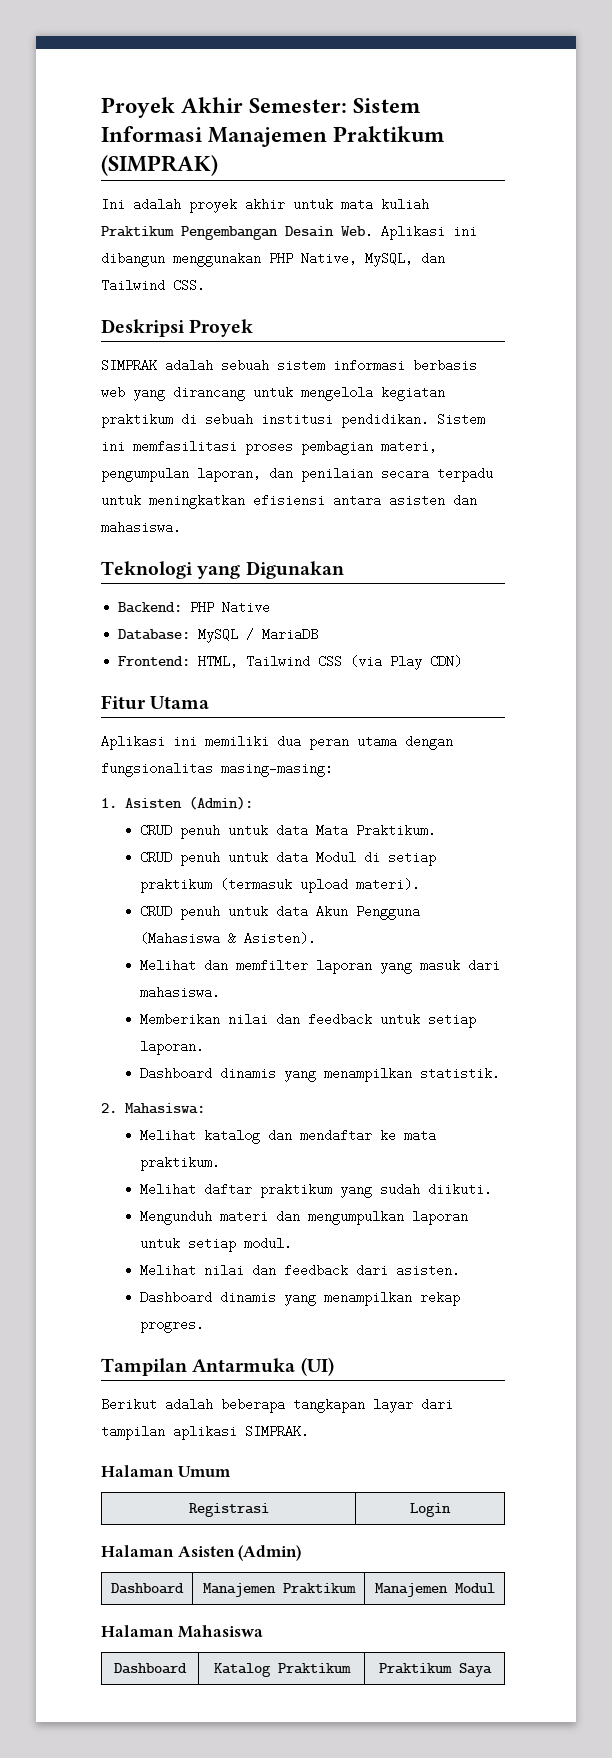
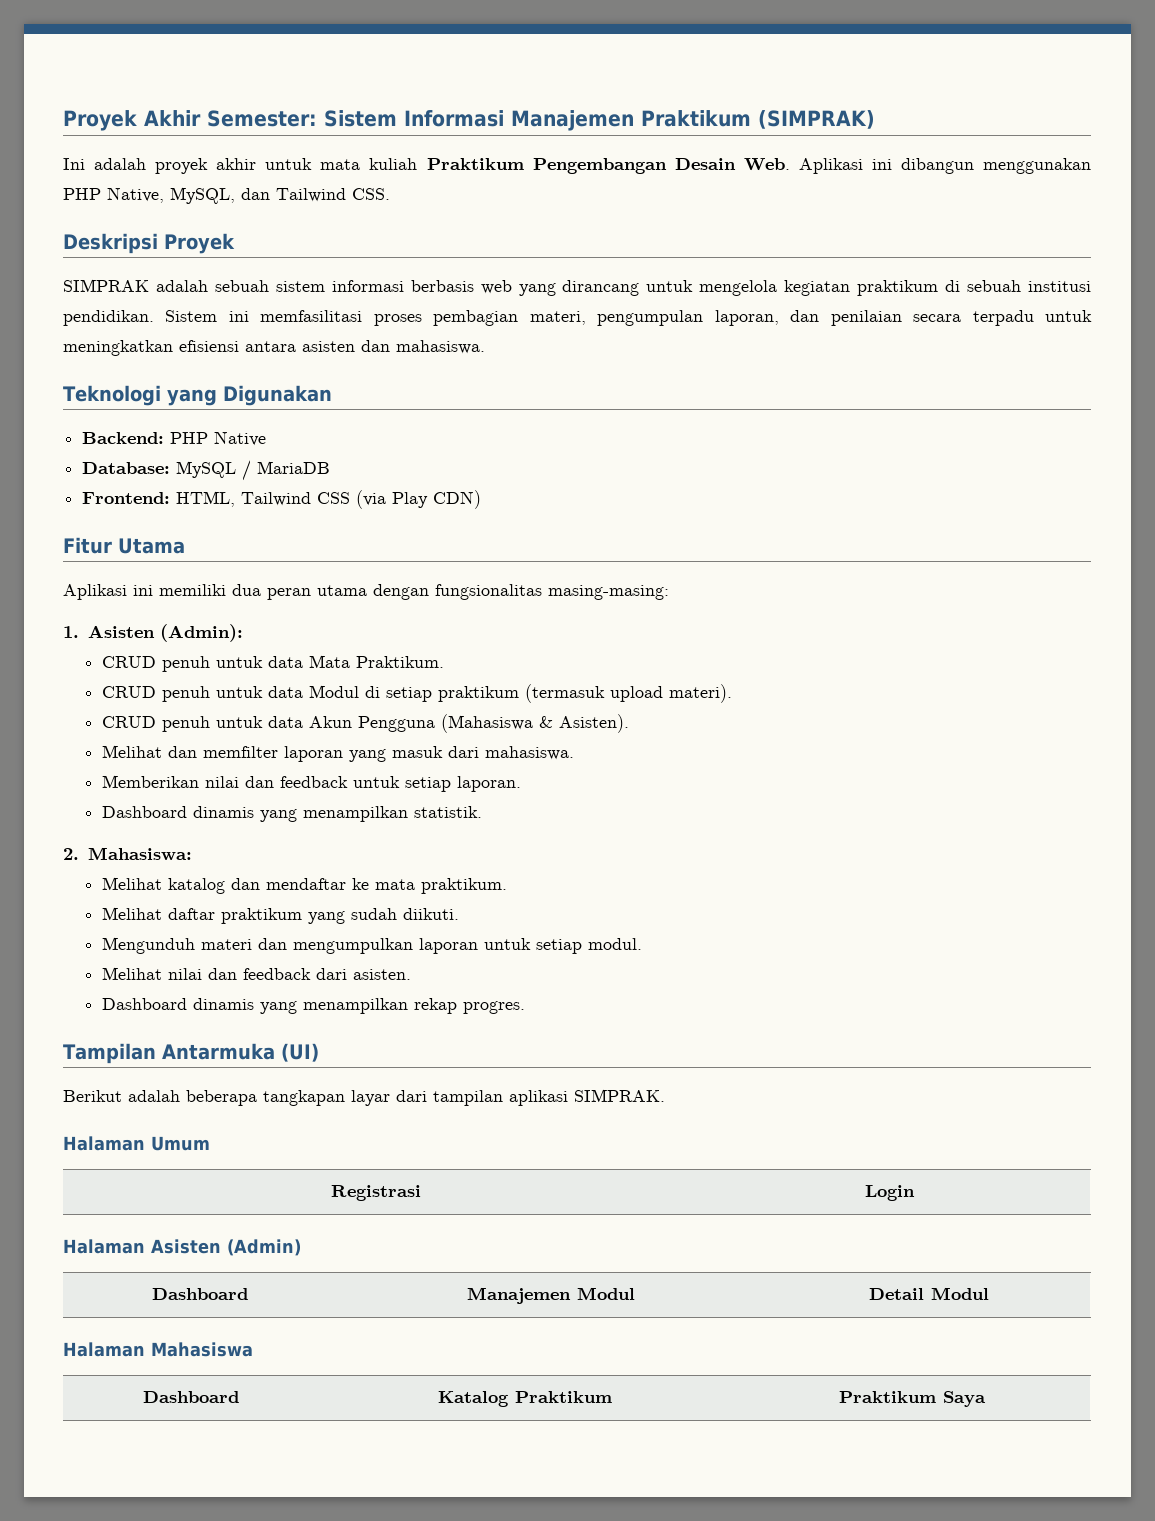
- Dashboard | Manajemen Praktikum | Manajemen Modul
+ Dashboard | Manajemen Modul | Detail Modul

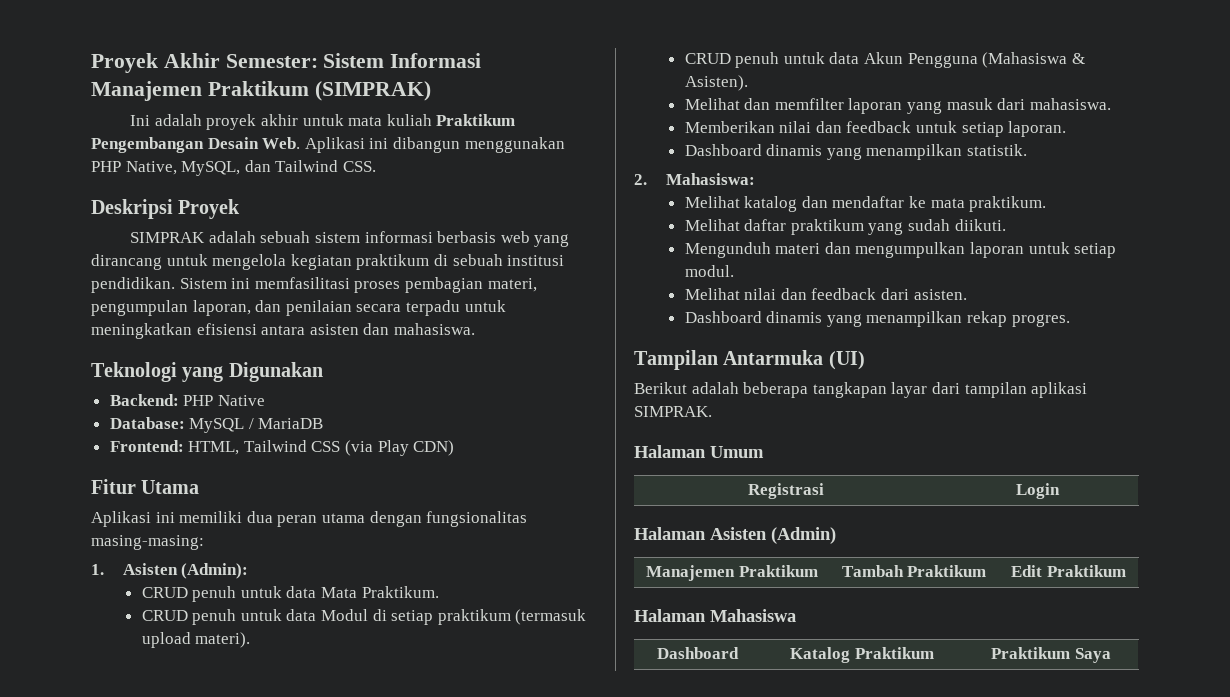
- Dashboard | Manajemen Modul | Detail Modul
+ Manajemen Praktikum | Tambah Praktikum | Edit Praktikum

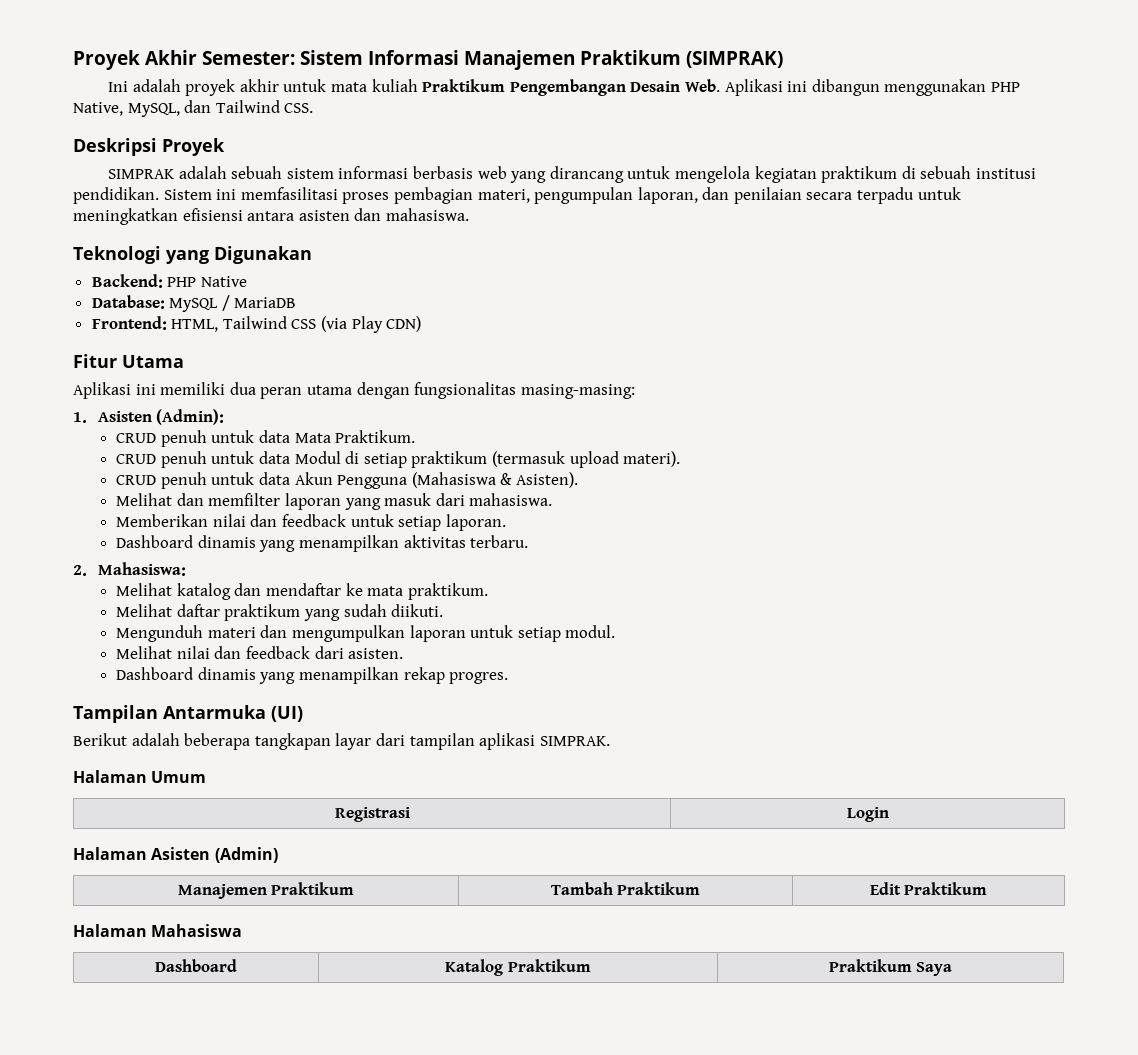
- Dashboard dinamis yang menampilkan statistik.
+ Dashboard dinamis yang menampilkan aktivitas terbaru.

